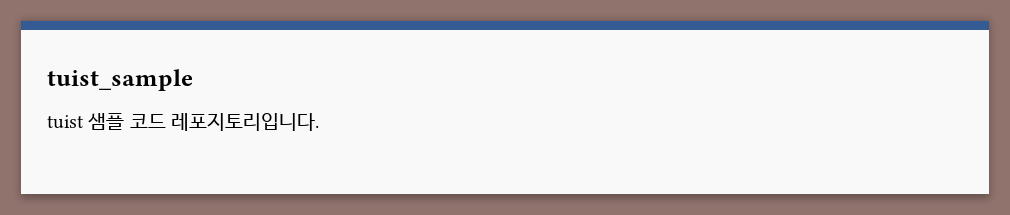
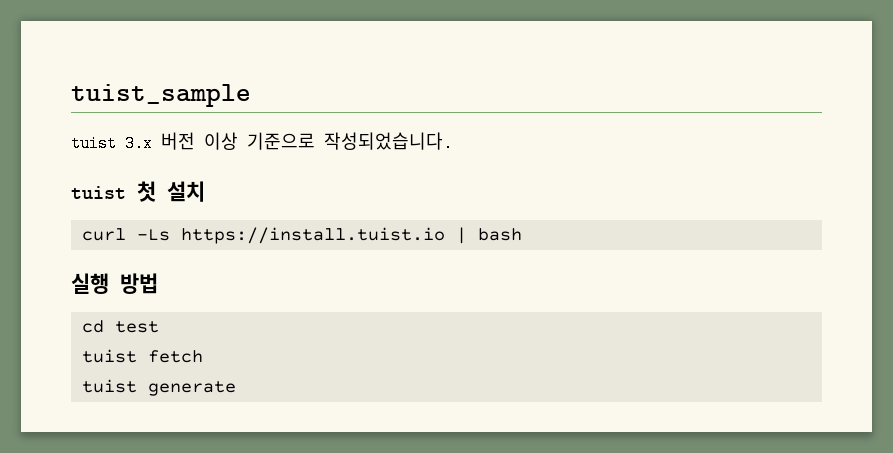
- tuist 샘플 코드 레포지토리입니다.
+ tuist 3.x 버전 이상 기준으로 작성되었습니다.
+ tuist 첫 설치
+ curl -Ls https://install.tuist.io | bash
+ 실행 방법
+ cd test
+ tuist fetch
+ tuist generate

